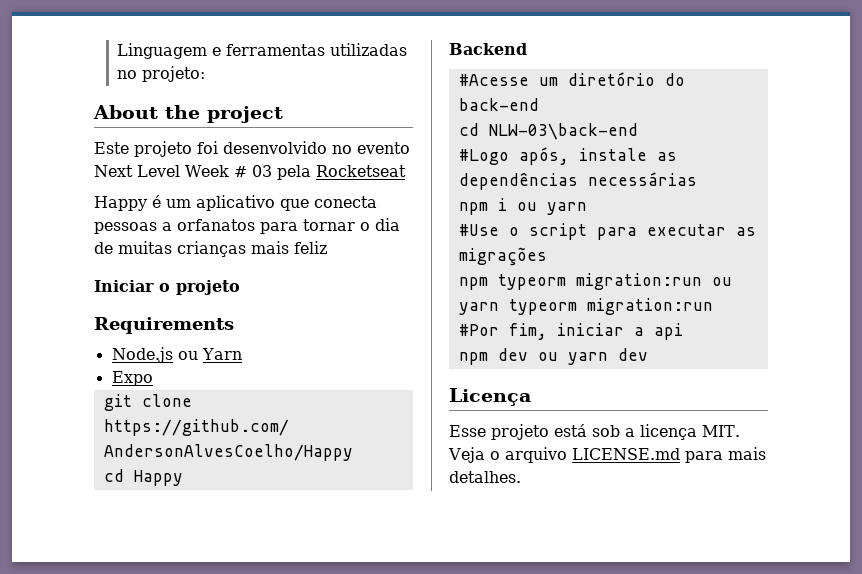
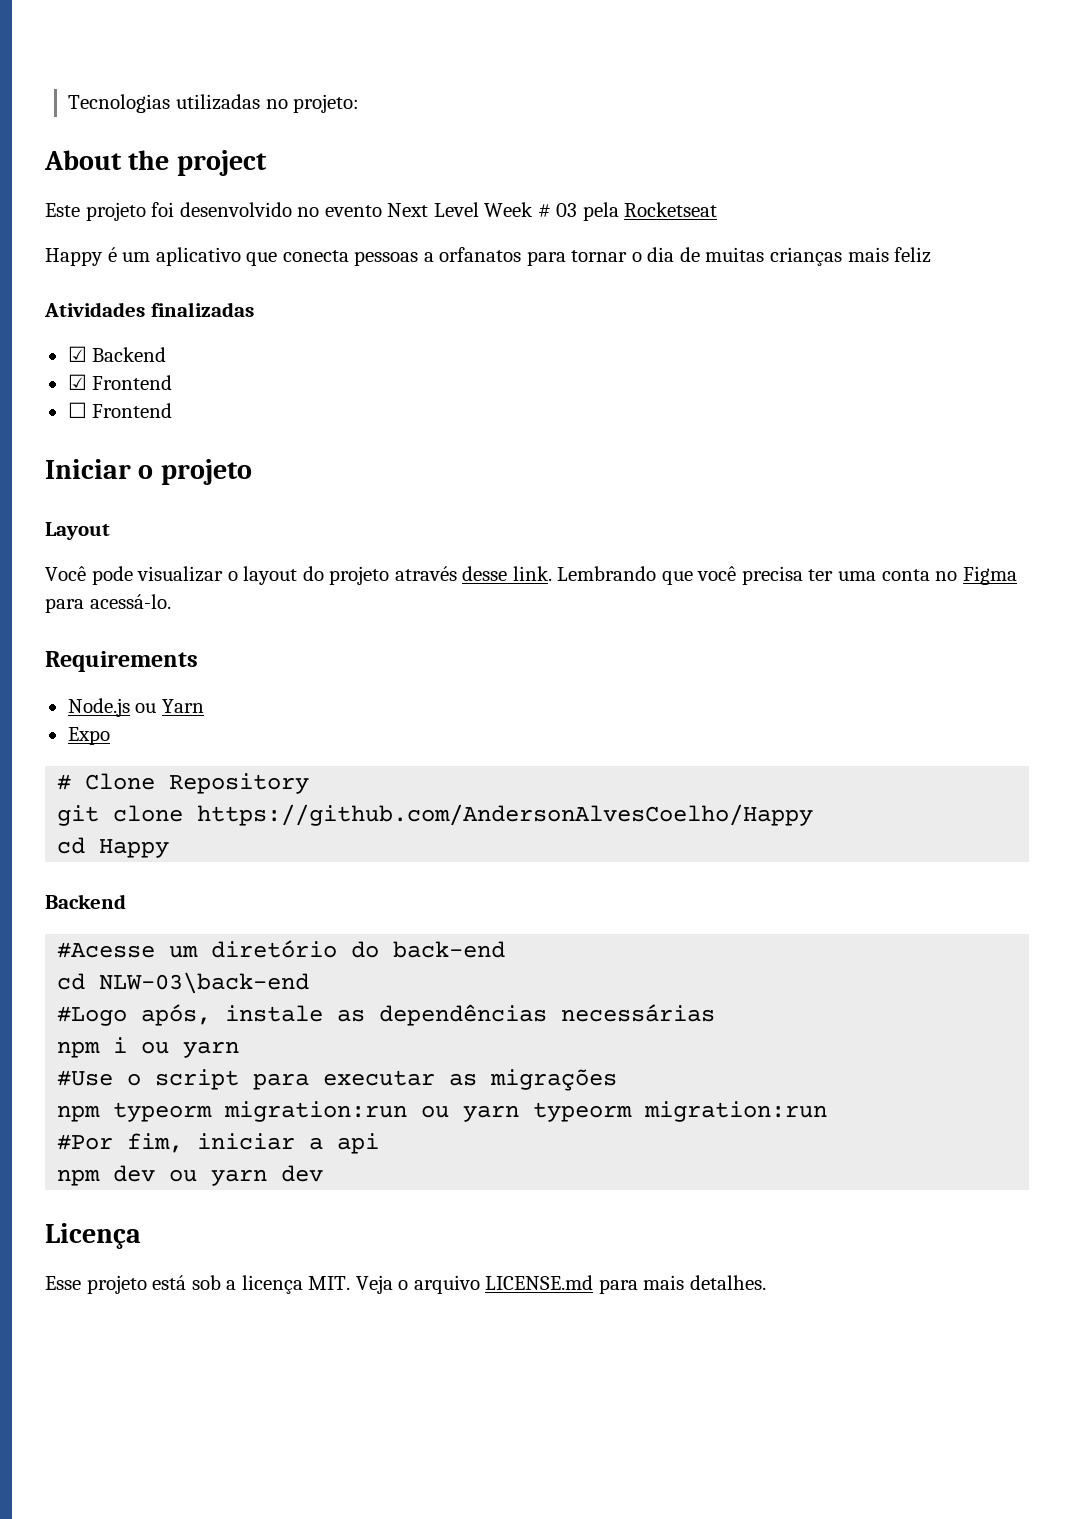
- Linguagem e ferramentas utilizadas no projeto:
+ Tecnologias utilizadas no projeto:
+ Atividades finalizadas
+ ☑ Backend
+ ☑ Frontend
+ ☐ Frontend
  Iniciar o projeto
+ Layout
+ Você pode visualizar o layout do projeto através desse link. Lembrando que você precisa ter uma conta no Figma para acessá-lo.
+ # Clone Repository

